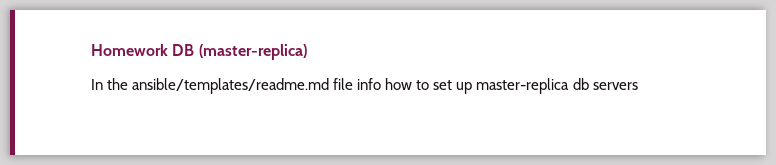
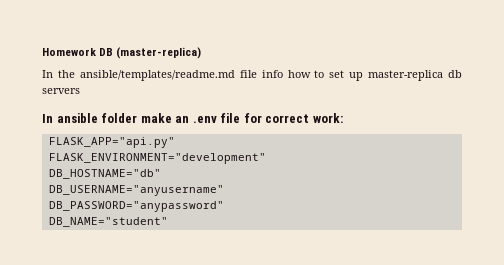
+ In ansible folder make an .env file for correct work:
+ FLASK_APP="api.py"
+ FLASK_ENVIRONMENT="development"
+ DB_HOSTNAME="db"
+ DB_USERNAME="anyusername"
+ DB_PASSWORD="anypassword"
+ DB_NAME="student"

